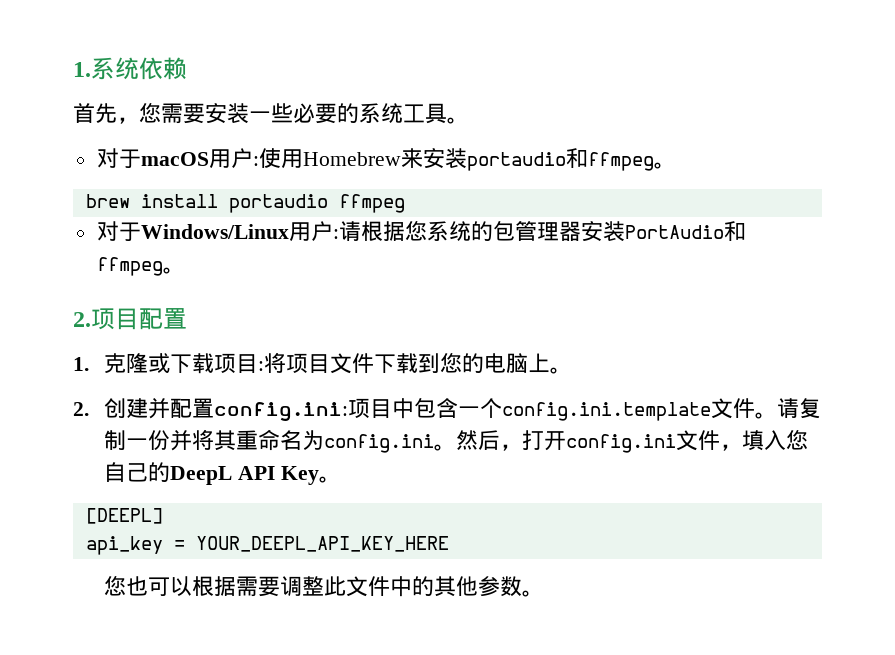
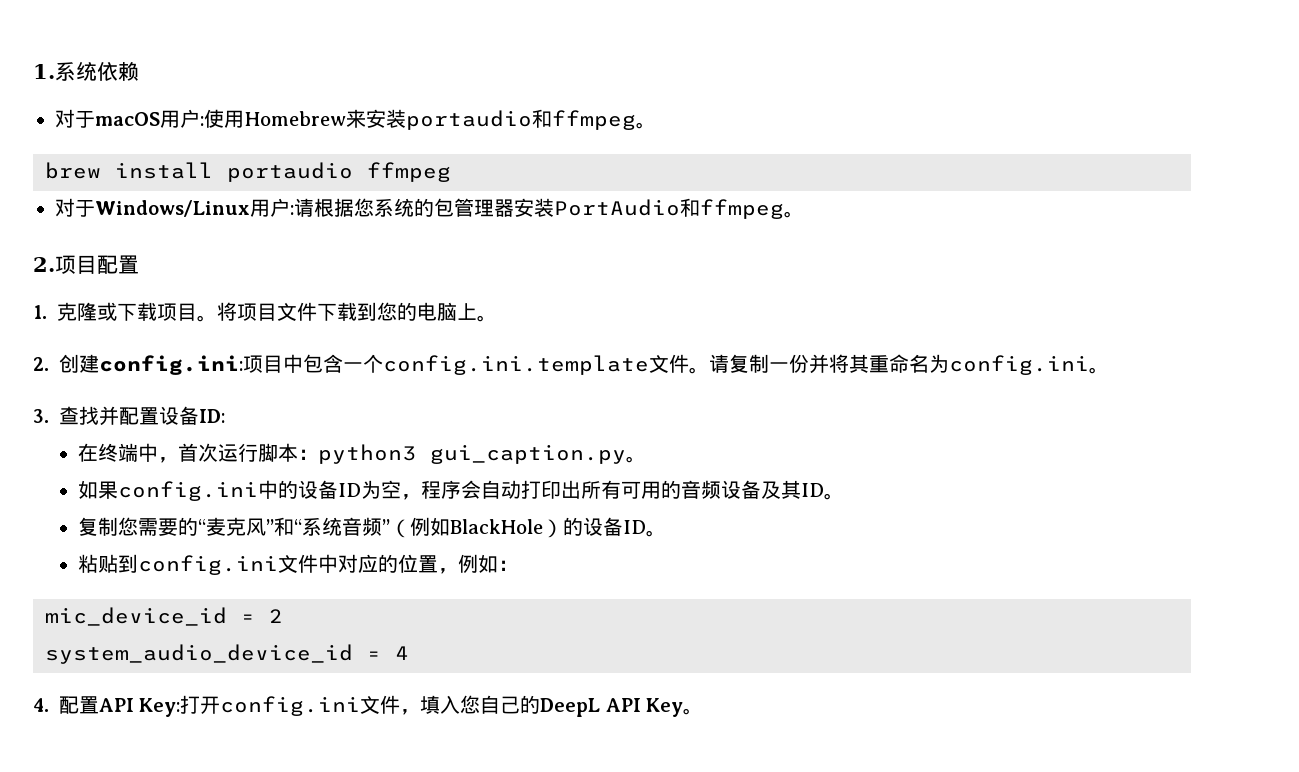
- 首先，您需要安装一些必要的系统工具。
- 1.克隆或下载项目:将项目文件下载到您的电脑上。
+ 1.克隆或下载项目。将项目文件下载到您的电脑上。
- 2.创建并配置config.ini:项目中包含一个config.ini.template文件。
+ 2.创建config.ini:项目中包含一个config.ini.template文件。
- 请复制一份并将其重命名为config.ini。然后，打开config.ini文件，填入您自己的DeepL API Key。
+ 请复制一份并将其重命名为config.ini。
+ 3.查找并配置设备ID:
+ 在终端中，首次运行脚本：python3 gui_caption.py。
+ 如果config.ini中的设备ID为空，程序会自动打印出所有可用的音频设备及其ID。
+ 复制您需要的“麦克风”和“系统音频”（例如BlackHole）的设备ID。
+ 粘贴到config.ini文件中对应的位置，例如：
+ mic_device_id = 2
+ system_audio_device_id = 4
+ 4.配置API Key:打开config.ini文件，填入您自己的DeepL API Key。
- [DEEPL]
- api_key = YOUR_DEEPL_API_KEY_HERE
- 您也可以根据需要调整此文件中的其他参数。

